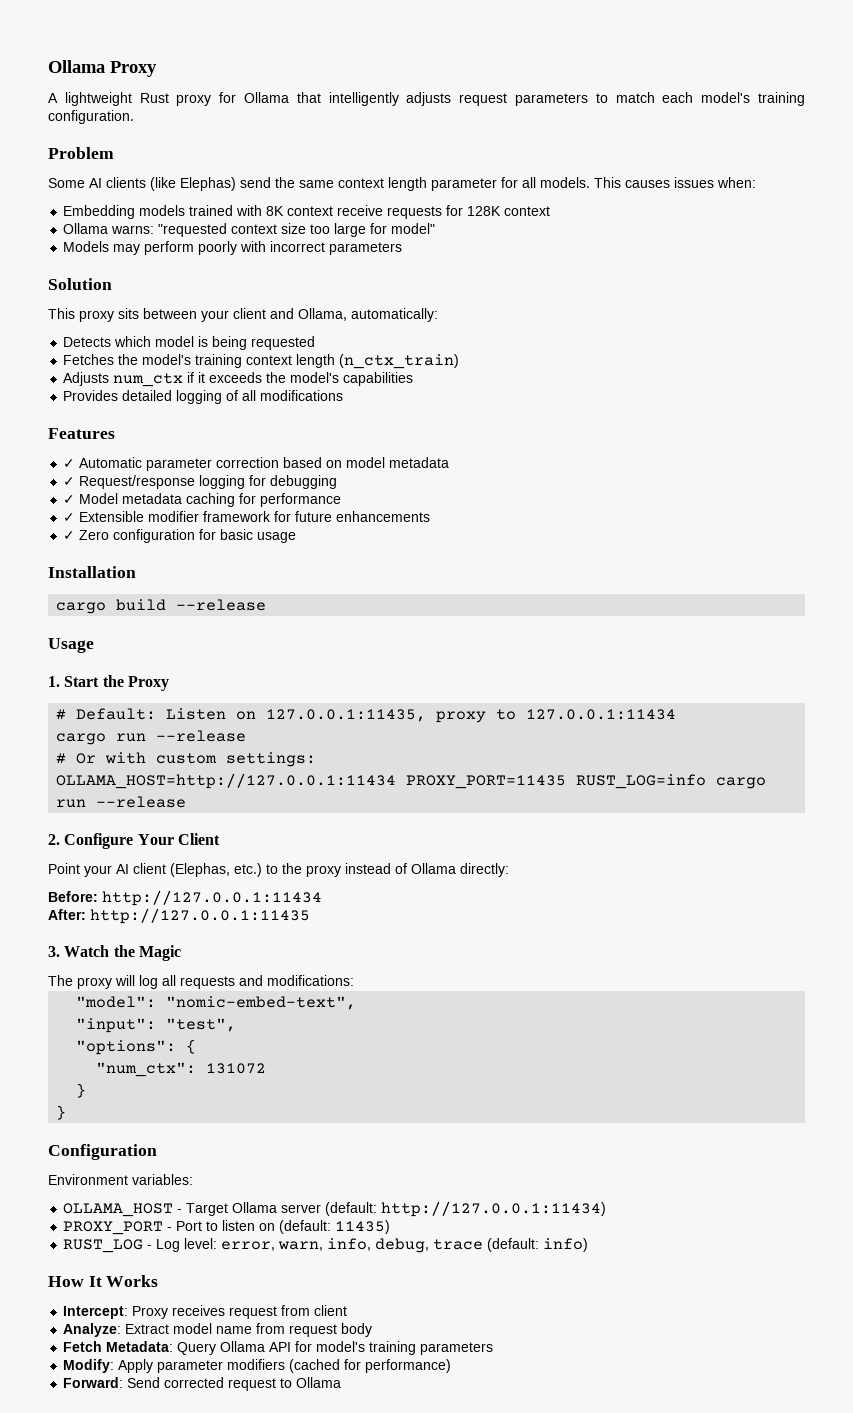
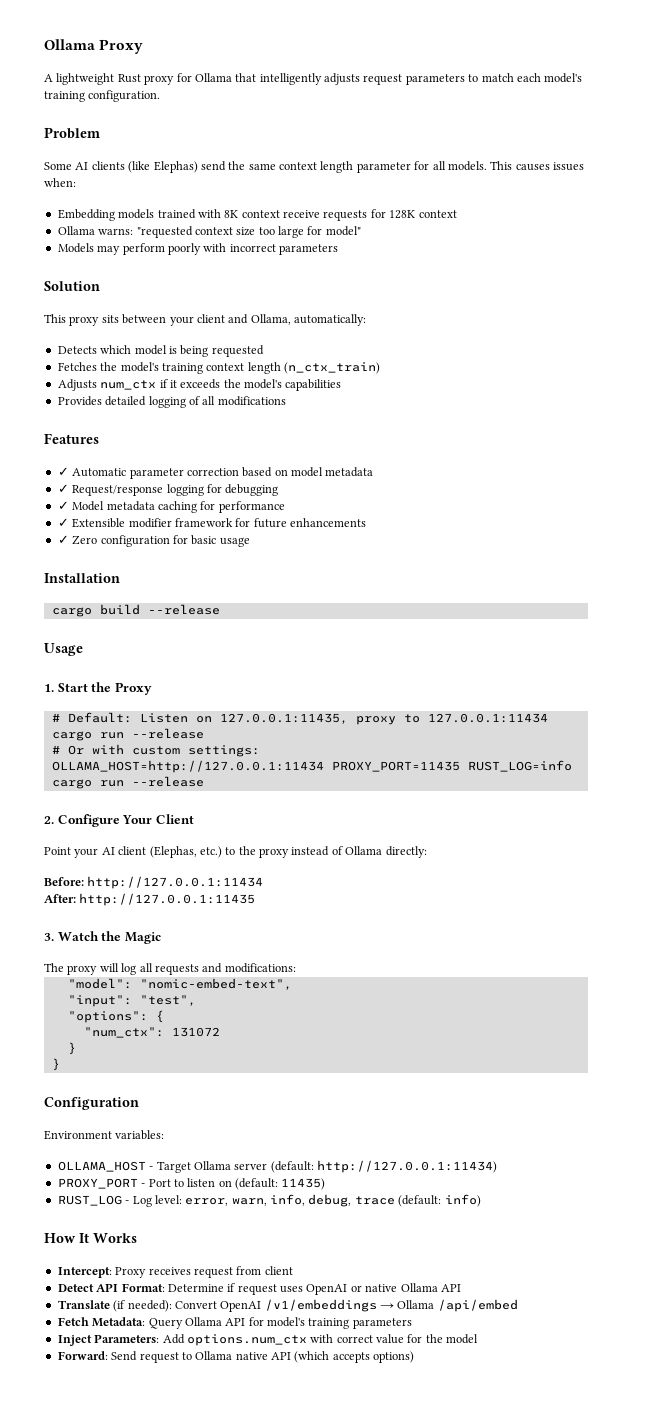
- Analyze: Extract model name from request body
+ Detect API Format: Determine if request uses OpenAI or native Ollama API
+ Translate (if needed): Convert OpenAI /v1/embeddings → Ollama /api/embed
- Modify: Apply parameter modifiers (cached for performance)
+ Inject Parameters: Add options.num_ctx with correct value for the model
- Forward: Send corrected request to Ollama
+ Forward: Send request to Ollama native API (which accepts options)

